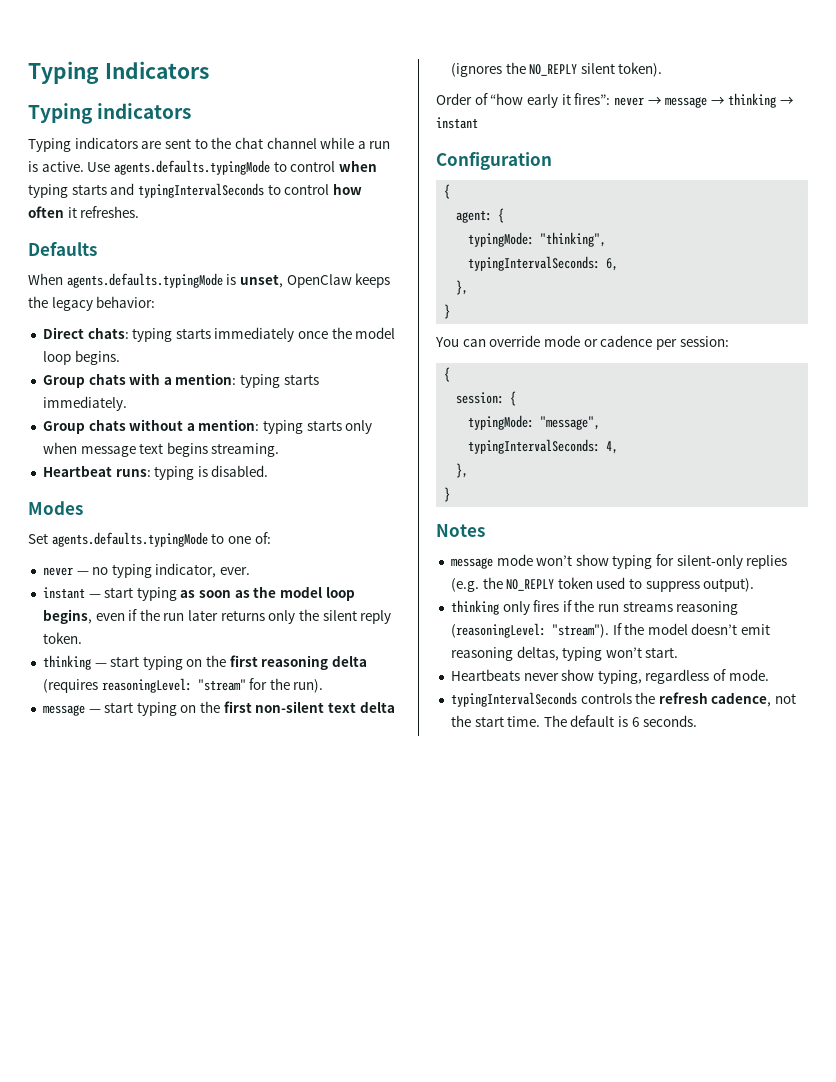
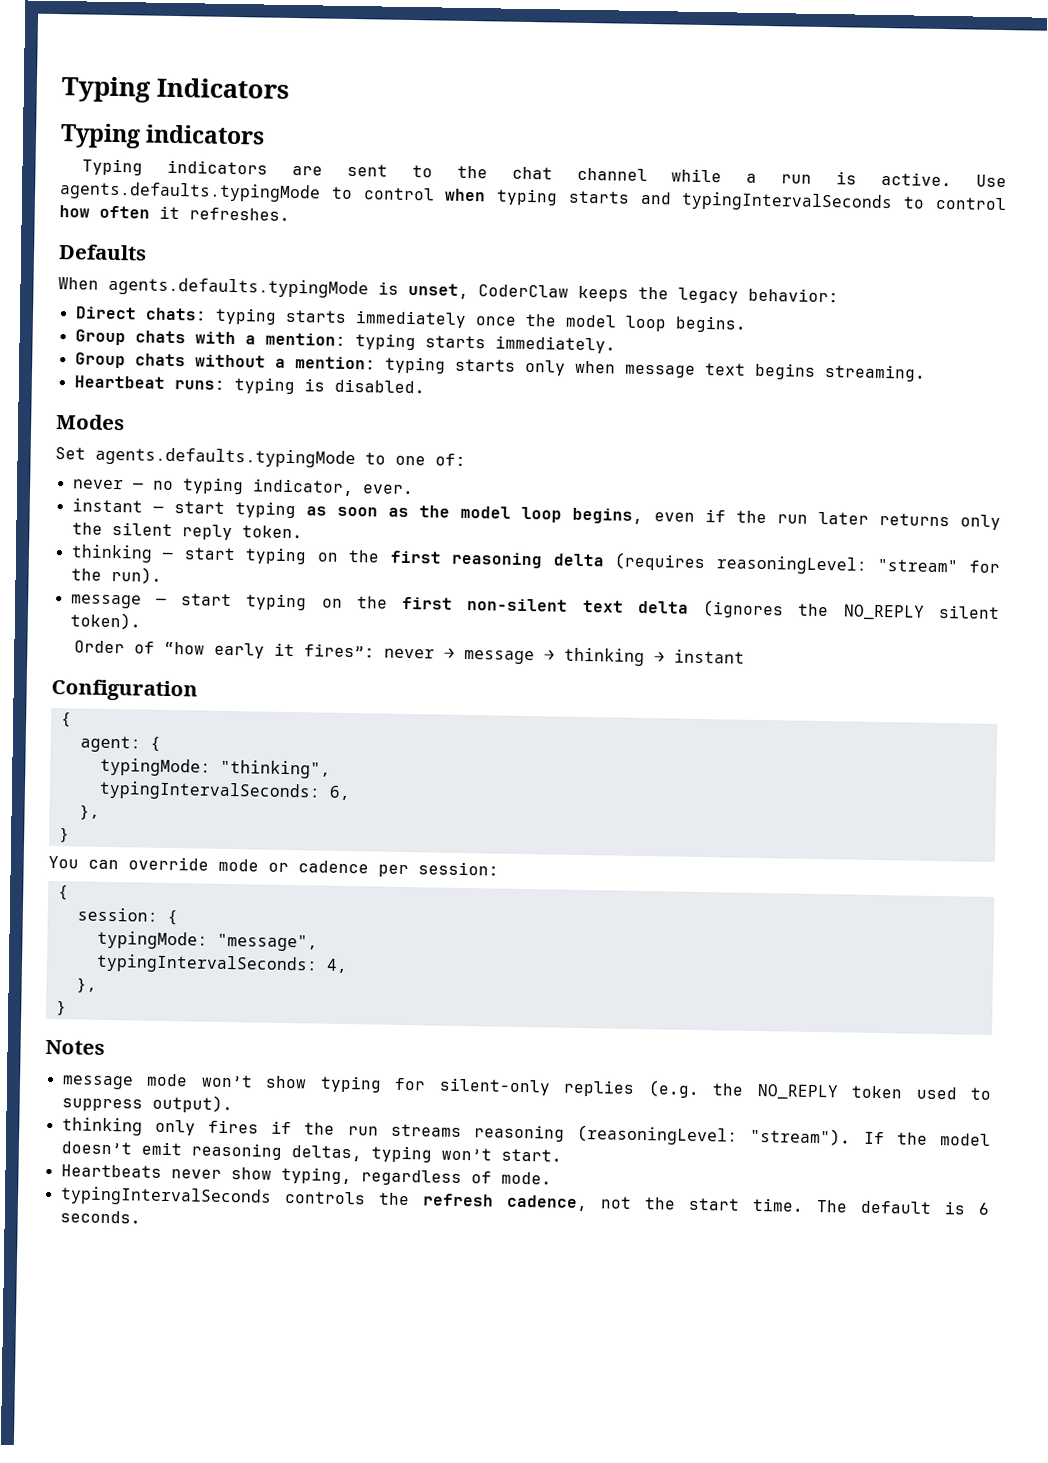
- When agents.defaults.typingMode is unset, OpenClaw keeps the legacy behavior:
+ When agents.defaults.typingMode is unset, CoderClaw keeps the legacy behavior:

